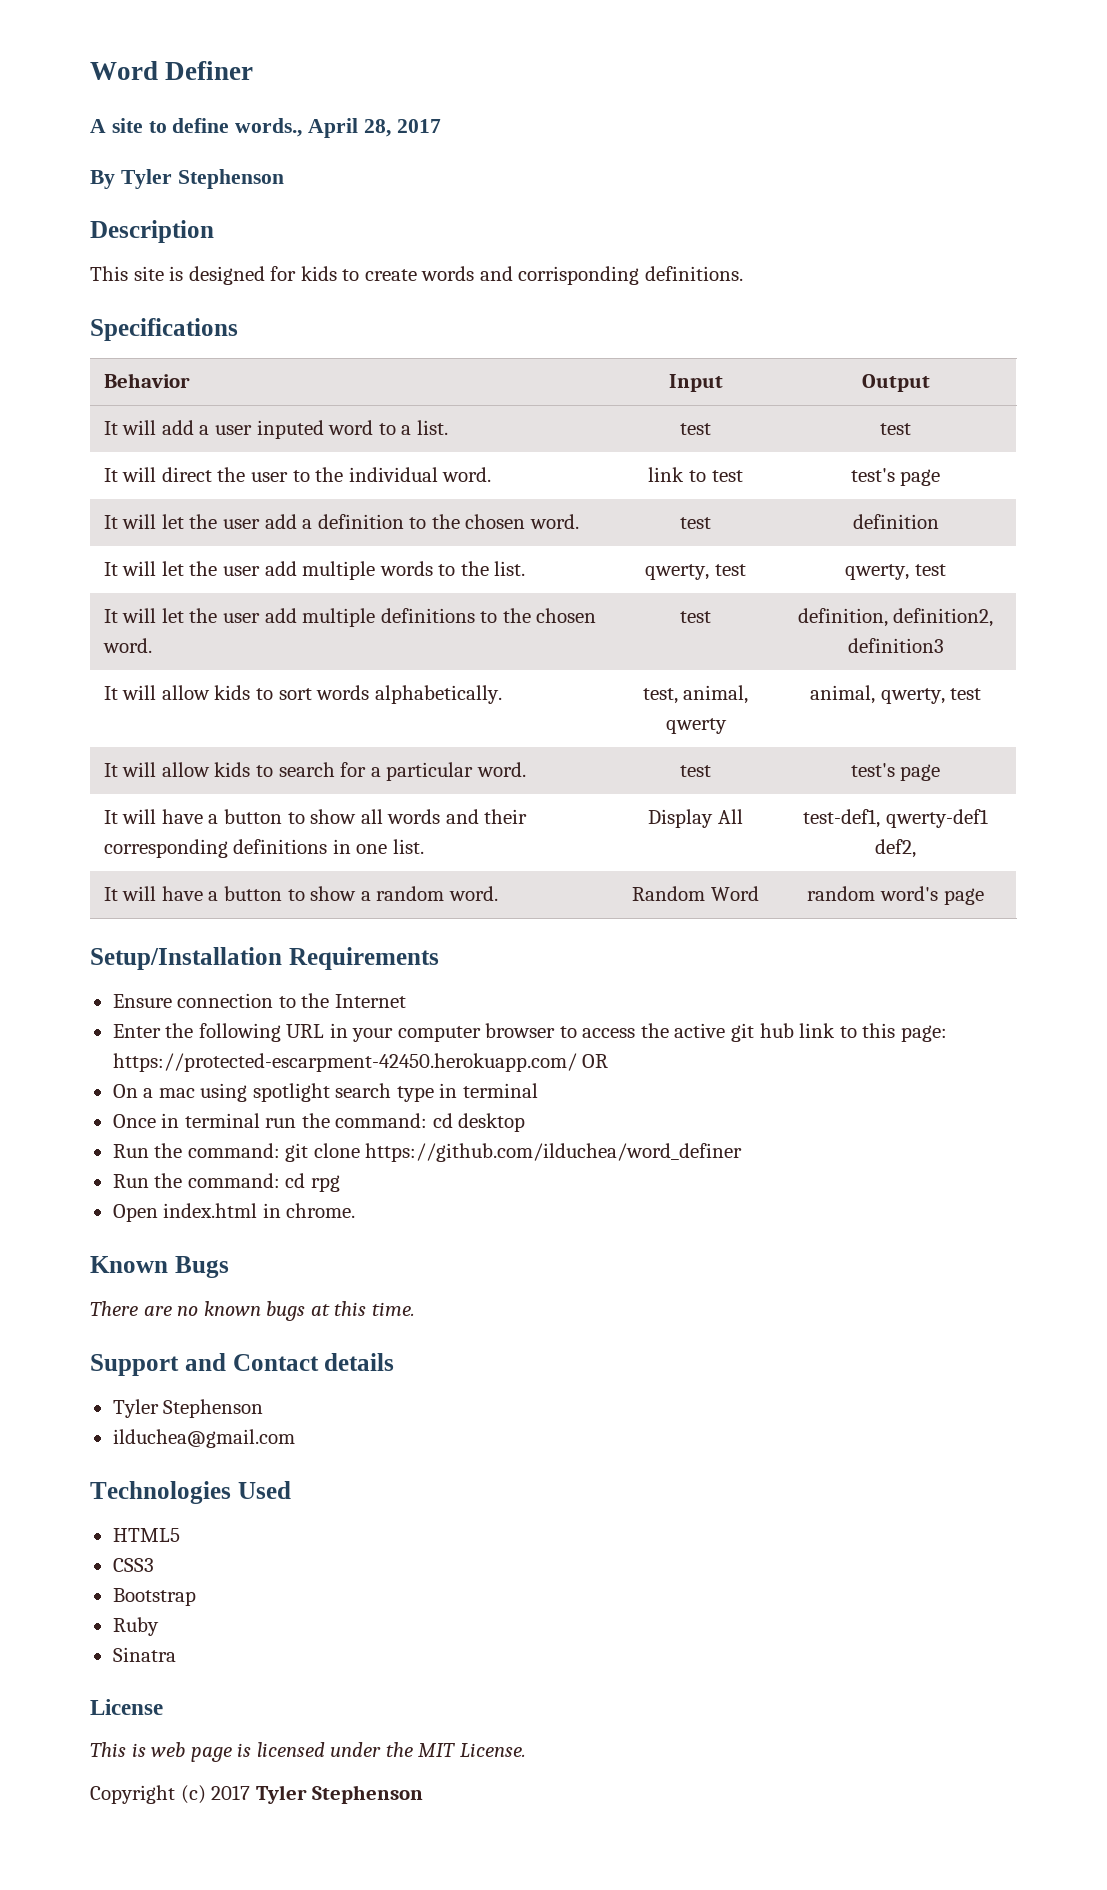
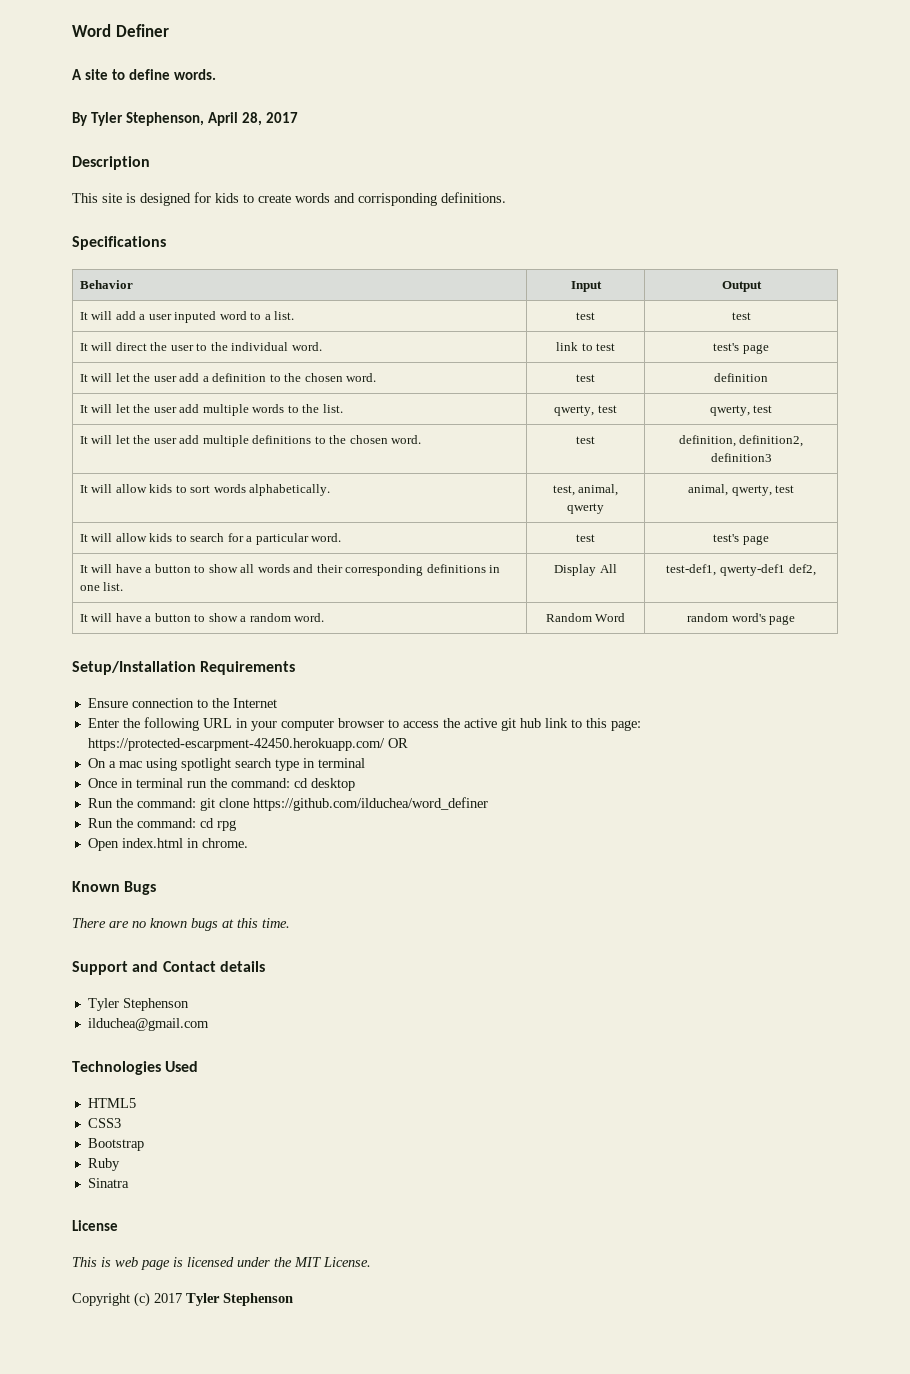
- A site to define words., April 28, 2017
+ A site to define words.
+ By Tyler Stephenson, April 28, 2017
- By Tyler Stephenson

